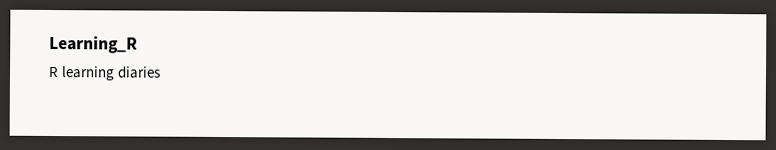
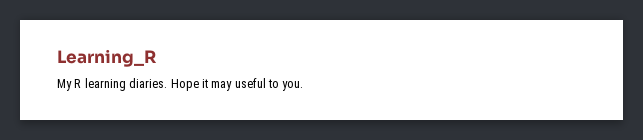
- R learning diaries
+ My R learning diaries. Hope it may useful to you.

